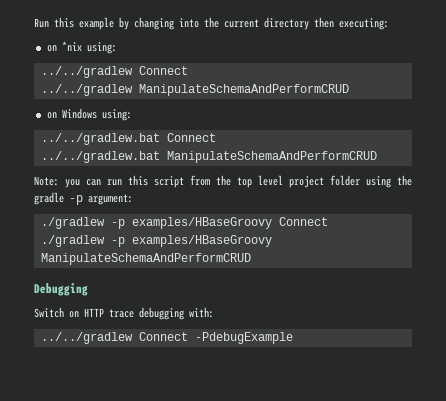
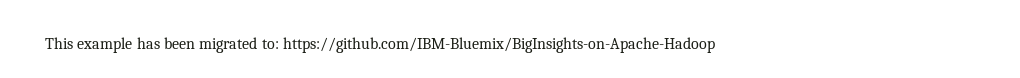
- Run this example by changing into the current directory then executing:
- on *nix using:
- ../../gradlew Connect
- ../../gradlew ManipulateSchemaAndPerformCRUD
- on Windows using:
- ../../gradlew.bat Connect
- ../../gradlew.bat ManipulateSchemaAndPerformCRUD
- Note: you can run this script from the top level project folder using the gradle -p argument:
- ./gradlew -p examples/HBaseGroovy Connect
- ./gradlew -p examples/HBaseGroovy ManipulateSchemaAndPerformCRUD
- Debugging
- Switch on HTTP trace debugging with:
- ../../gradlew Connect -PdebugExample
+ This example has been migrated to: https://github.com/IBM-Bluemix/BigInsights-on-Apache-Hadoop

